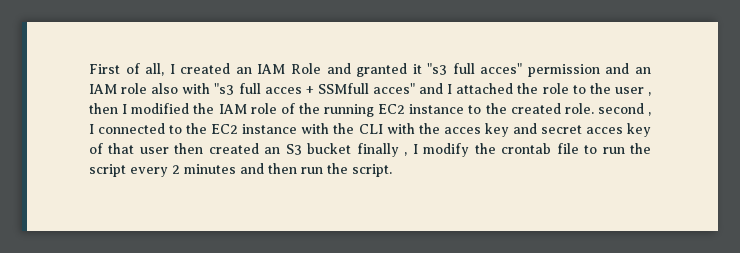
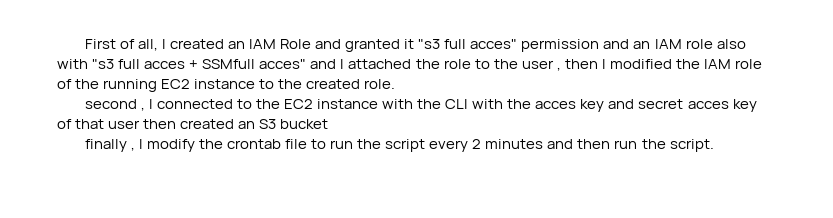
- First of all, I created an IAM Role and granted it "s3 full acces" permission and an IAM role also with "s3 full acces + SSMfull acces" and I attached the role to the user , then I modified the IAM role of the running EC2 instance to the created role. second , I connected to the EC2 instance with the CLI with the acces key and secret acces key of that user then created an S3 bucket finally , I modify the crontab file to run the script every 2 minutes and then run the script.
+ First of all, I created an IAM Role and granted it "s3 full acces" permission and an IAM role also with "s3 full acces + SSMfull acces" and I attached the role to the user , then I modified the IAM role of the running EC2 instance to the created role.
+ second , I connected to the EC2 instance with the CLI with the acces key and secret acces key of that user then created an S3 bucket
+ finally , I modify the crontab file to run the script every 2 minutes and then run the script.

